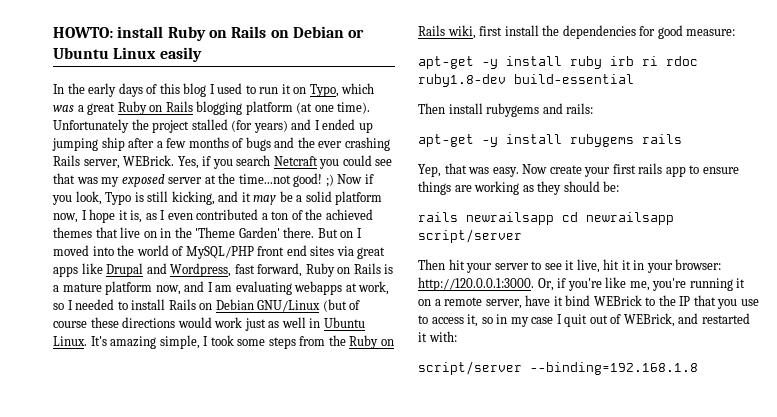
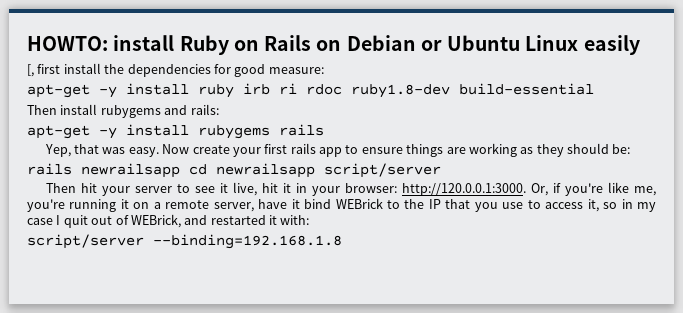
- In the early days of this blog I used to run it on Typo, which was a great Ruby on Rails blogging platform (at one time). Unfortunately the project stalled (for years) and I ended up jumping ship after a few months of bugs and the ever crashing Rails server, WEBrick. Yes, if you search Netcraft you could see that was my exposed server at the time...not good! ;) Now if you look, Typo is still kicking, and it may be a solid platform now, I hope it is, as I even contributed a ton of the achieved themes that live on in the 'Theme Garden' there. But on I moved into the world of MySQL/PHP front end sites via great apps like Drupal and Wordpress, fast forward, Ruby on Rails is a mature platform now, and I am evaluating webapps at work, so I needed to install Rails on Debian GNU/Linux (but of course these directions would work just as well in Ubuntu Linux. It's amazing simple, I took some steps from the Ruby on Rails wiki, first install the dependencies for good measure:
+ [, first install the dependencies for good measure:

